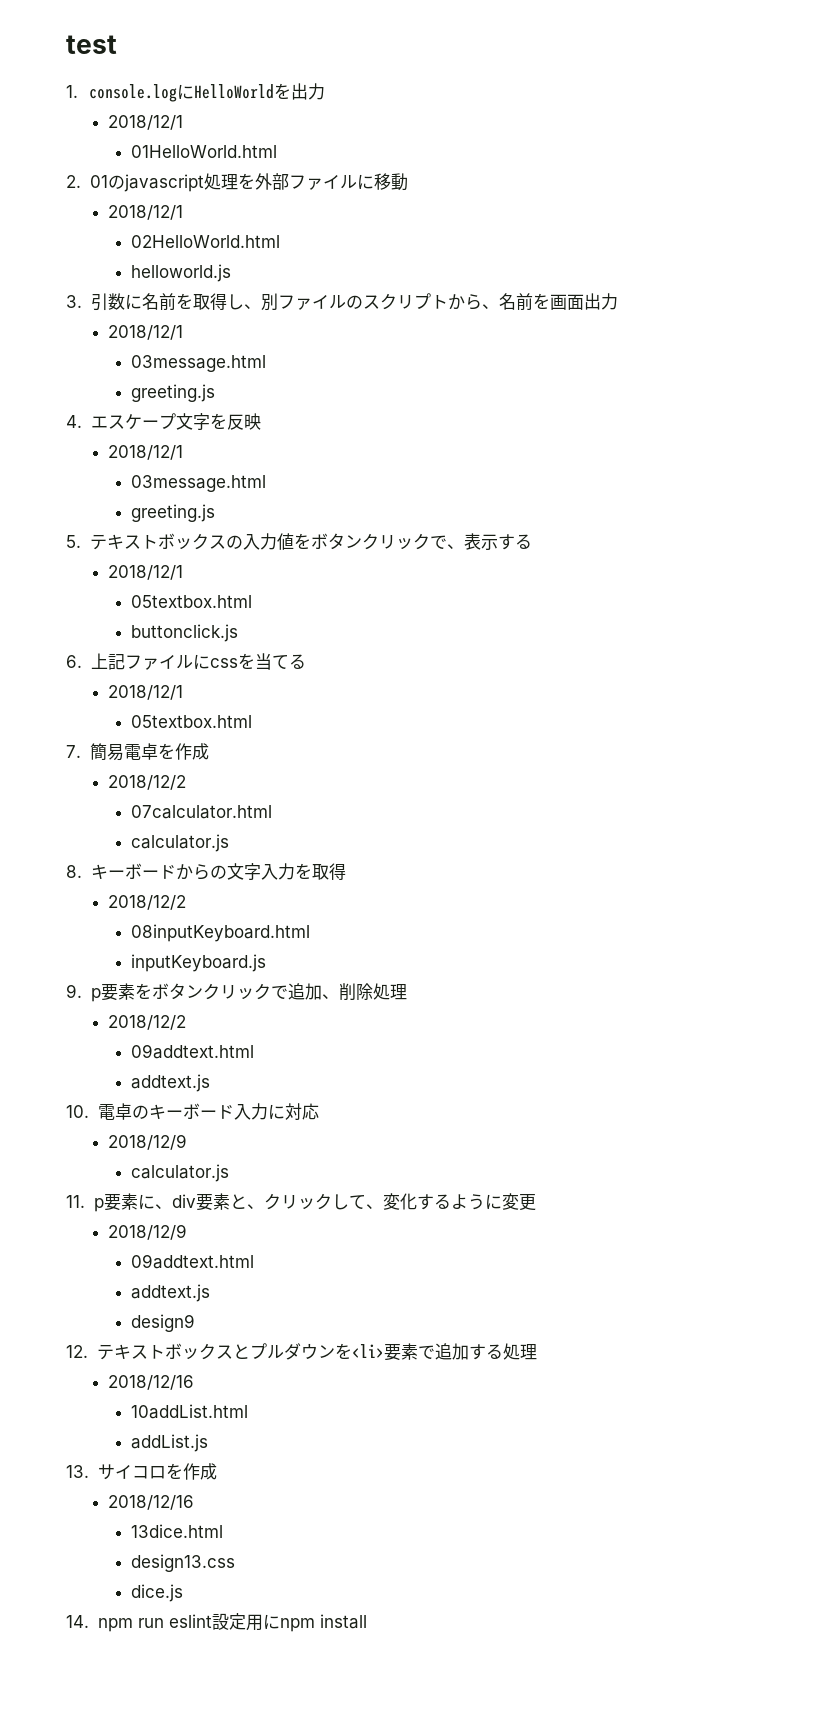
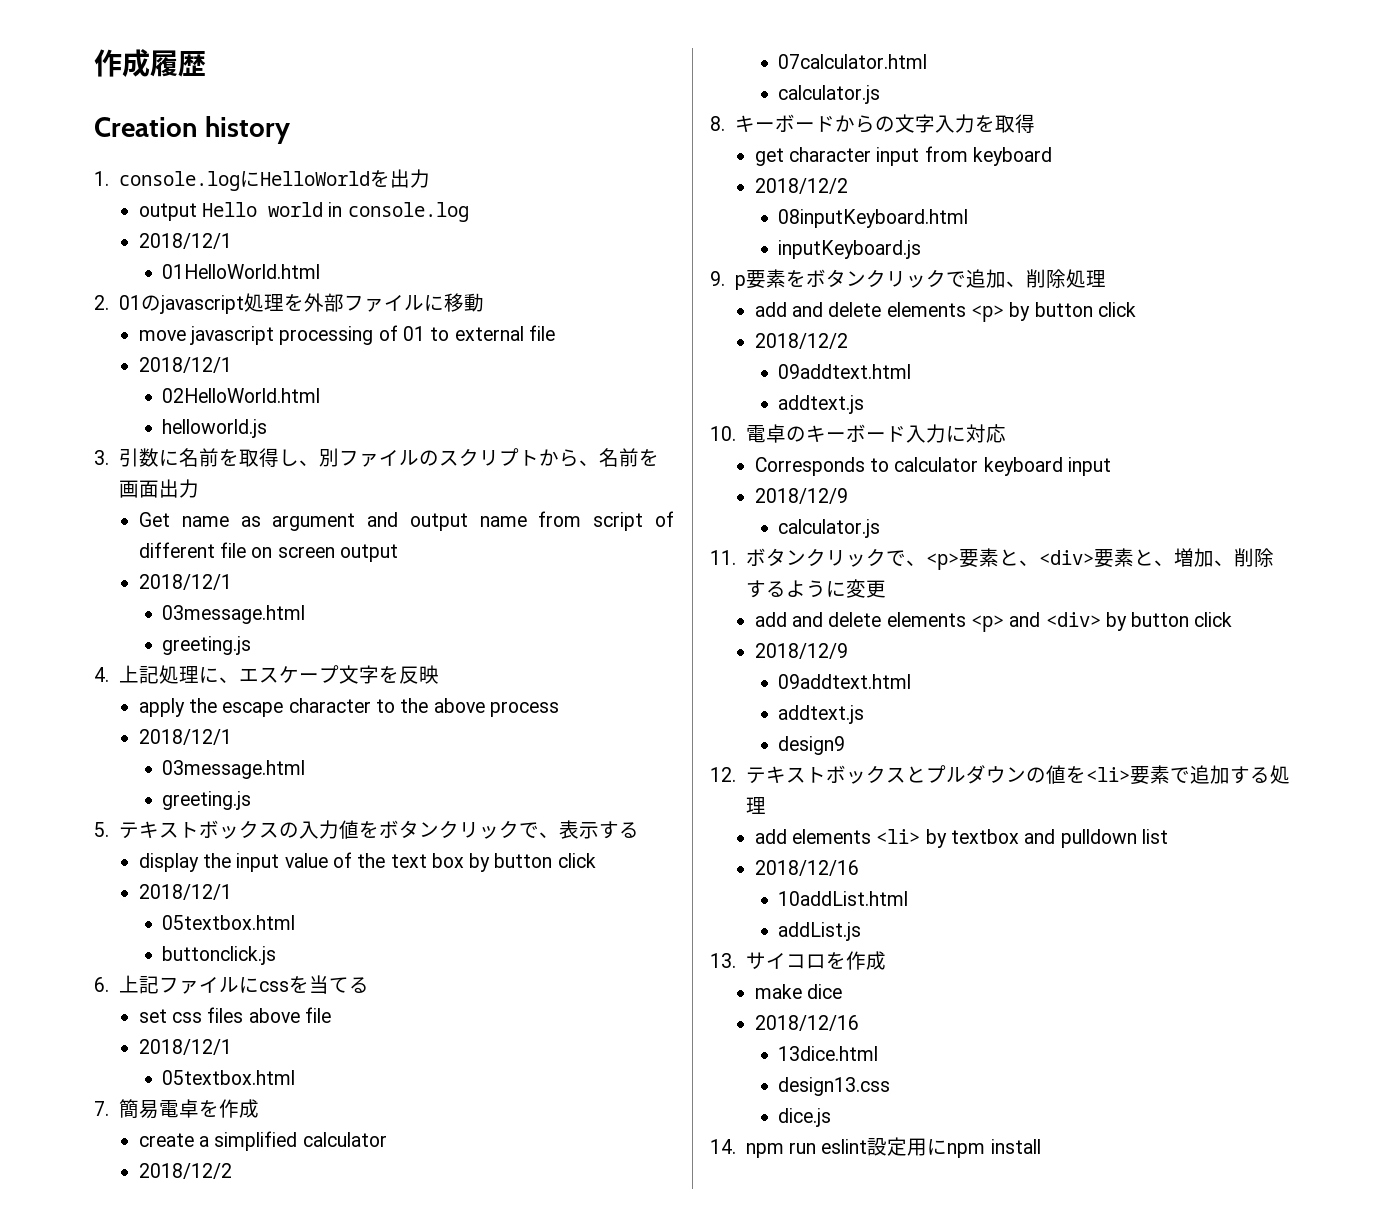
- test
+ 作成履歴
+ Creation history
+ output Hello world in console.log
+ move javascript processing of 01 to external file
+ Get name as argument and output name from script of different file on screen output
- 4.エスケープ文字を反映
+ 4.上記処理に、エスケープ文字を反映
+ apply the escape character to the above process
+ display the input value of the text box by button click
+ set css files above file
+ create a simplified calculator
+ get character input from keyboard
+ add and delete elements <p> by button click
  10.電卓のキーボード入力に対応
+ Corresponds to calculator keyboard input
  2018/12/9
  calculator.js
- 11. p要素に、div要素と、クリックして、変化するように変更
+ 11.ボタンクリックで、<p>要素と、<div>要素と、増加、削除するように変更
+ add and delete elements <p> and <div> by button click
- 12.テキストボックスとプルダウンを<li>要素で追加する処理
+ 12.テキストボックスとプルダウンの値を<li>要素で追加する処理
+ add elements <li> by textbox and pulldown list
+ make dice

